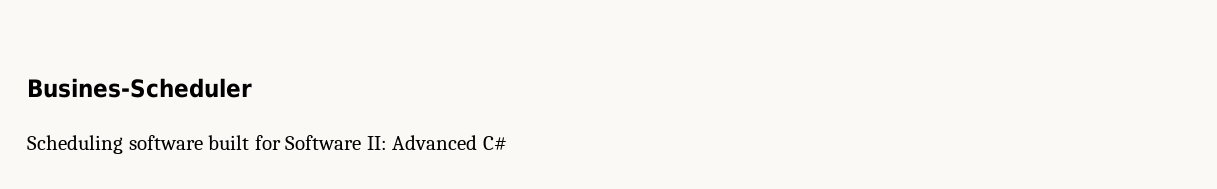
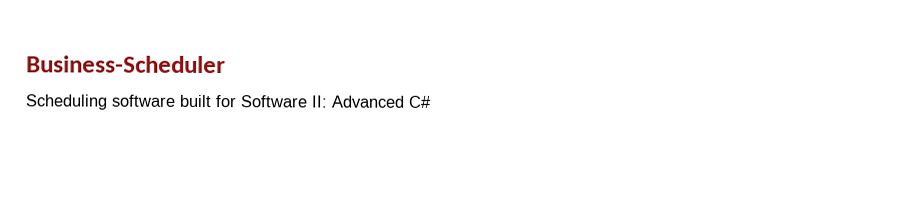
- Busines-Scheduler
+ Business-Scheduler

